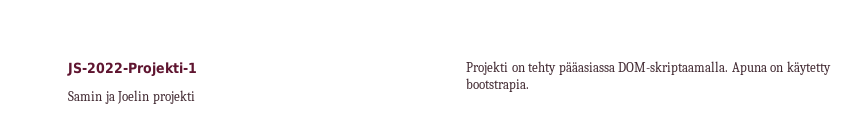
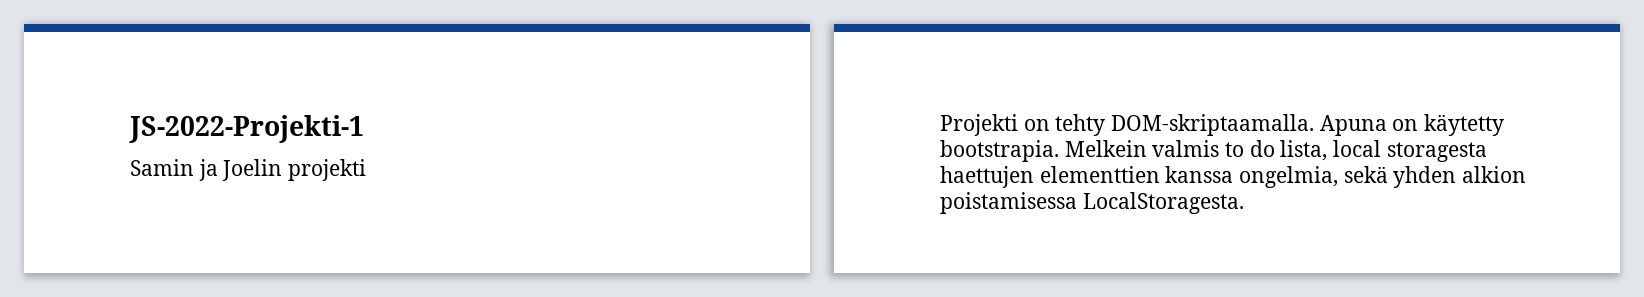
- Projekti on tehty pääasiassa DOM-skriptaamalla.
+ Projekti on tehty DOM-skriptaamalla.
+ Melkein valmis to do lista, local storagesta haettujen elementtien kanssa ongelmia, sekä yhden alkion poistamisessa LocalStoragesta.

